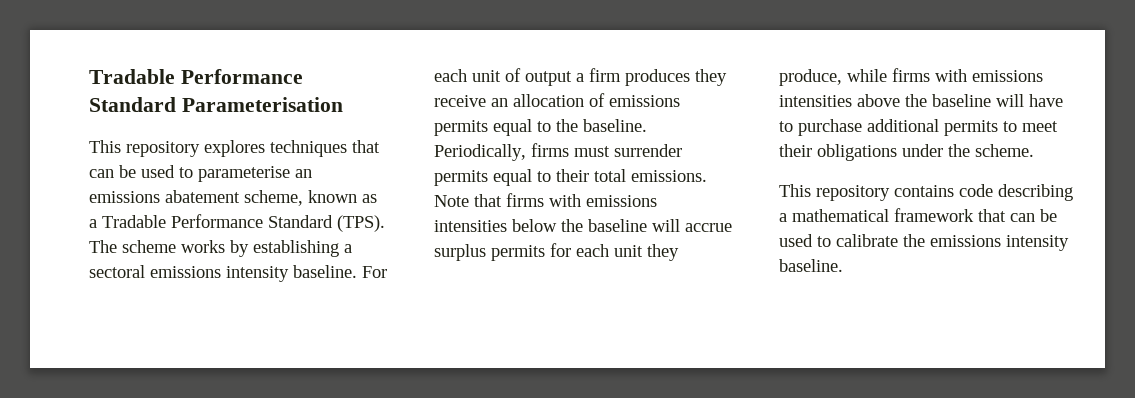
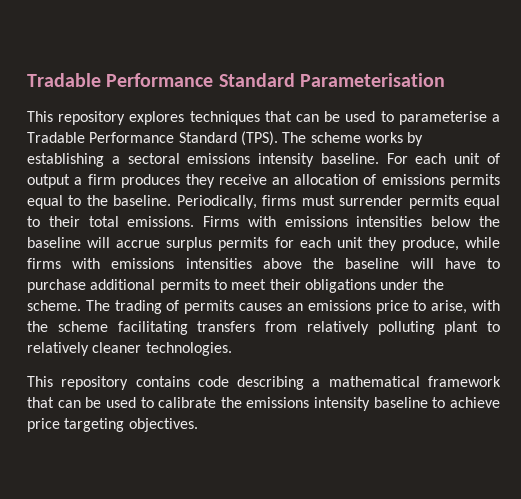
- This repository explores techniques that can be used to parameterise an emissions abatement scheme, known as a Tradable Performance Standard (TPS).
+ This repository explores techniques that can be used to parameterise a Tradable Performance Standard (TPS).
- Note that firms with emissions intensities below the baseline will accrue surplus permits for each unit they produce, while firms with emissions intensities above the baseline will have to purchase additional permits to meet their obligations under the scheme.
+ Firms with emissions intensities below the baseline will accrue surplus permits for each unit they produce, while firms with emissions intensities above the baseline will have to purchase additional permits to meet their obligations under the scheme. The trading of permits causes an emissions price to arise, with the scheme facilitating transfers from relatively polluting plant to relatively cleaner technologies.
- This repository contains code describing a mathematical framework that can be used to calibrate the emissions intensity baseline.
+ This repository contains code describing a mathematical framework that can be used to calibrate the emissions intensity baseline to achieve price targeting objectives.

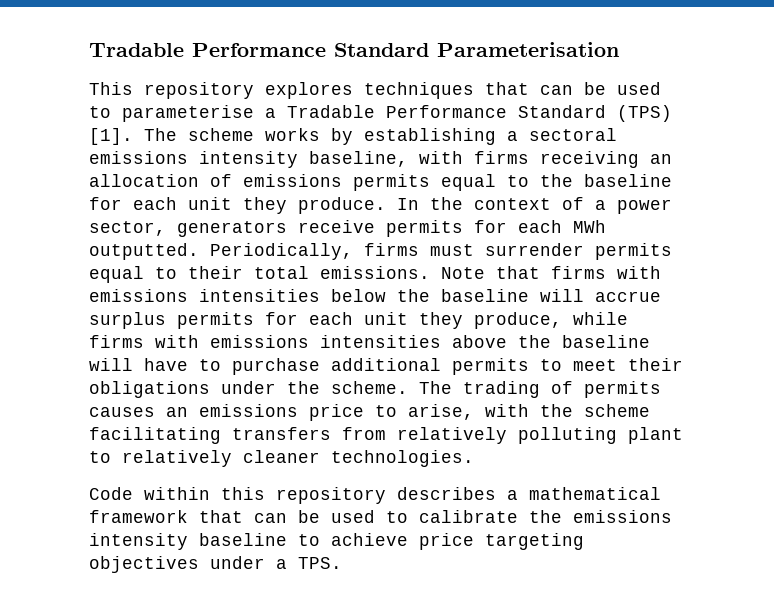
- This repository explores techniques that can be used to parameterise a Tradable Performance Standard (TPS).
+ This repository explores techniques that can be used to parameterise a Tradable Performance Standard (TPS) [1].
- The scheme works by establishing a sectoral emissions intensity baseline. For each unit of output a firm produces they receive an allocation of emissions permits equal to the baseline.
+ The scheme works by establishing a sectoral emissions intensity baseline, with firms receiving an allocation of emissions permits equal to the baseline for each unit they produce. In the context of a power sector, generators receive permits for each MWh outputted.
- Firms with emissions intensities below the baseline will accrue surplus permits for each unit they produce, while firms with emissions intensities above the baseline will have to purchase additional permits to meet their obligations under the scheme.
+ Note that firms with emissions intensities below the baseline will accrue surplus permits for each unit they produce, while firms with emissions intensities above the baseline will have to purchase additional permits to meet their obligations under the scheme.
- This repository contains code describing a mathematical framework that can be used to calibrate the emissions intensity baseline to achieve price targeting objectives.
+ Code within this repository describes a mathematical framework that can be used to calibrate the emissions intensity baseline to achieve price targeting objectives under a TPS.

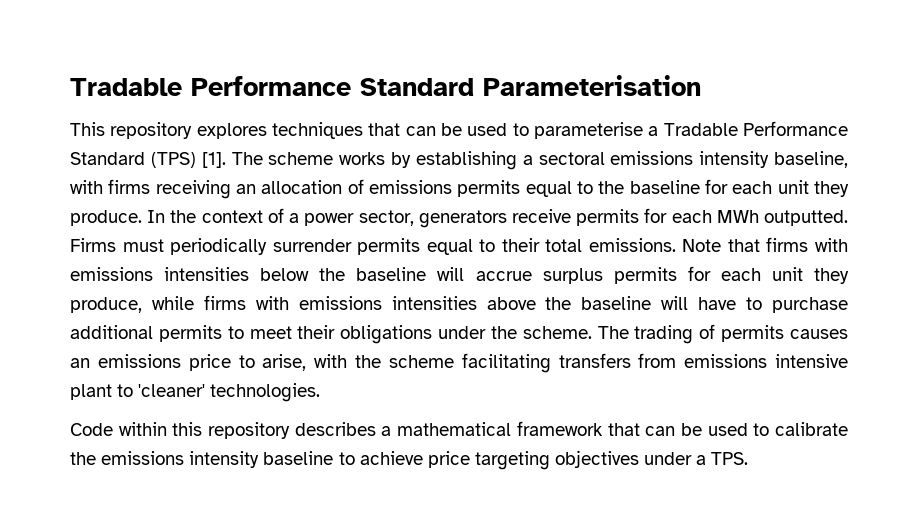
- Periodically, firms must surrender permits equal to their total emissions.
+ Firms must periodically surrender permits equal to their total emissions.
- The trading of permits causes an emissions price to arise, with the scheme facilitating transfers from relatively polluting plant to relatively cleaner technologies.
+ The trading of permits causes an emissions price to arise, with the scheme facilitating transfers from emissions intensive plant to 'cleaner' technologies.

